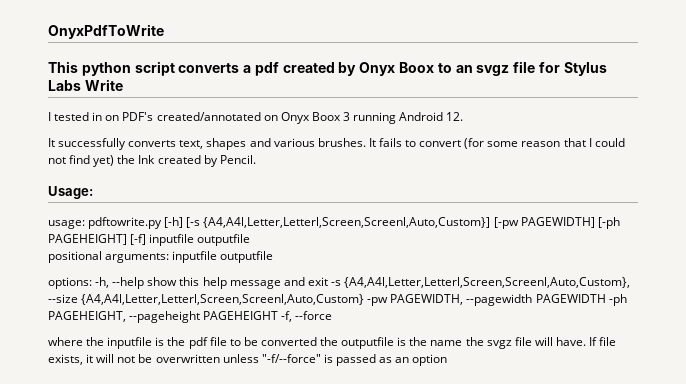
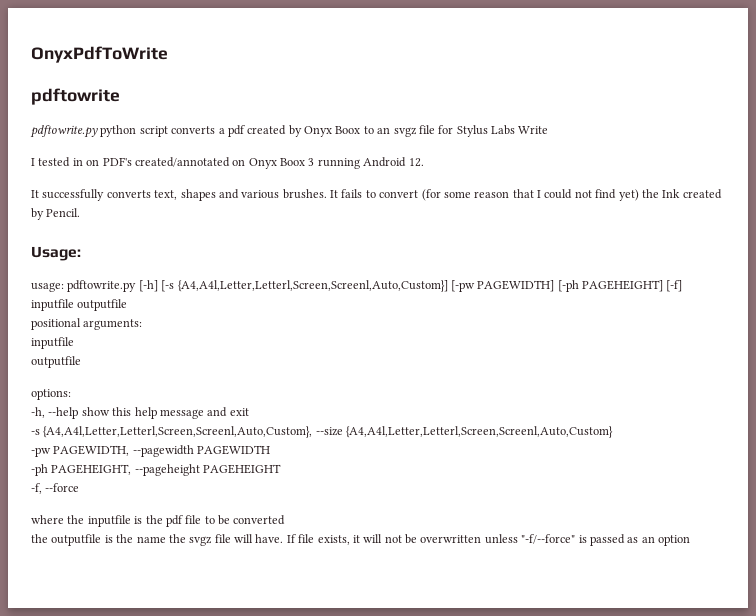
- This python script converts a pdf created by Onyx Boox to an svgz file for Stylus Labs Write
+ pdftowrite
+ pdftowrite.py python script converts a pdf created by Onyx Boox to an svgz file for Stylus Labs Write
- positional arguments: inputfile outputfile
+ positional arguments:
+ inputfile
+ outputfile
- options: -h, --help show this help message and exit -s {A4,A4l,Letter,Letterl,Screen,Screenl,Auto,Custom}, --size {A4,A4l,Letter,Letterl,Screen,Screenl,Auto,Custom} -pw PAGEWIDTH, --pagewidth PAGEWIDTH -ph PAGEHEIGHT, --pageheight PAGEHEIGHT -f, --force
+ options:
+ -h, --help show this help message and exit
+ -s {A4,A4l,Letter,Letterl,Screen,Screenl,Auto,Custom}, --size {A4,A4l,Letter,Letterl,Screen,Screenl,Auto,Custom}
+ -pw PAGEWIDTH, --pagewidth PAGEWIDTH
+ -ph PAGEHEIGHT, --pageheight PAGEHEIGHT
+ -f, --force
- where the inputfile is the pdf file to be converted the outputfile is the name the svgz file will have.
+ where the inputfile is the pdf file to be converted
+ the outputfile is the name the svgz file will have.

